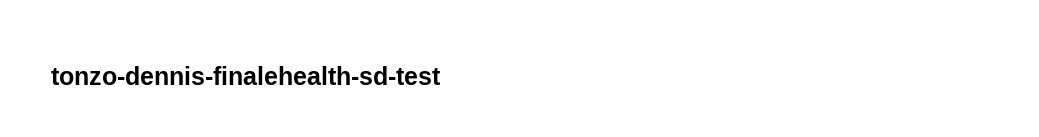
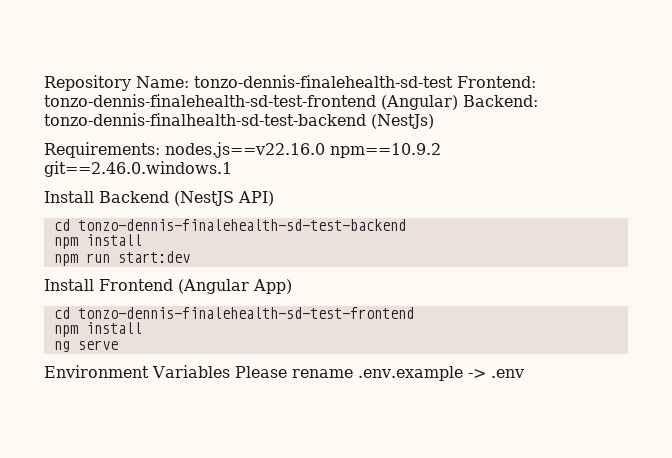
- tonzo-dennis-finalehealth-sd-test
+ Repository Name: tonzo-dennis-finalehealth-sd-test Frontend: tonzo-dennis-finalehealth-sd-test-frontend (Angular) Backend: tonzo-dennis-finalhealth-sd-test-backend (NestJs)
+ Requirements: nodes.js==v22.16.0 npm==10.9.2 git==2.46.0.windows.1
+ Install Backend (NestJS API)
+ cd tonzo-dennis-finalehealth-sd-test-backend
+ npm install
+ npm run start:dev
+ Install Frontend (Angular App)
+ cd tonzo-dennis-finalehealth-sd-test-frontend
+ npm install
+ ng serve
+ Environment Variables Please rename .env.example -> .env

